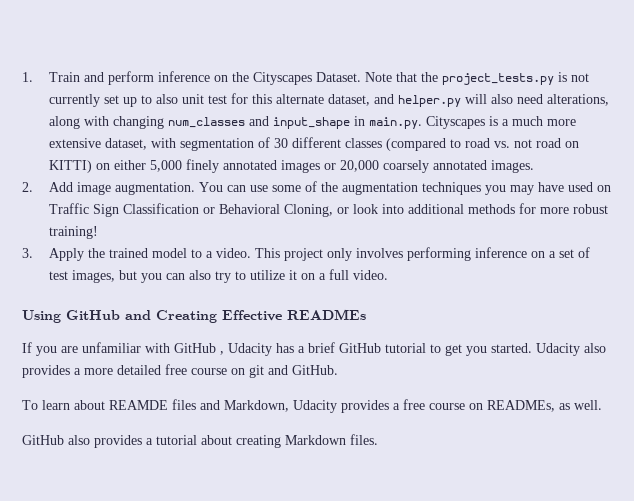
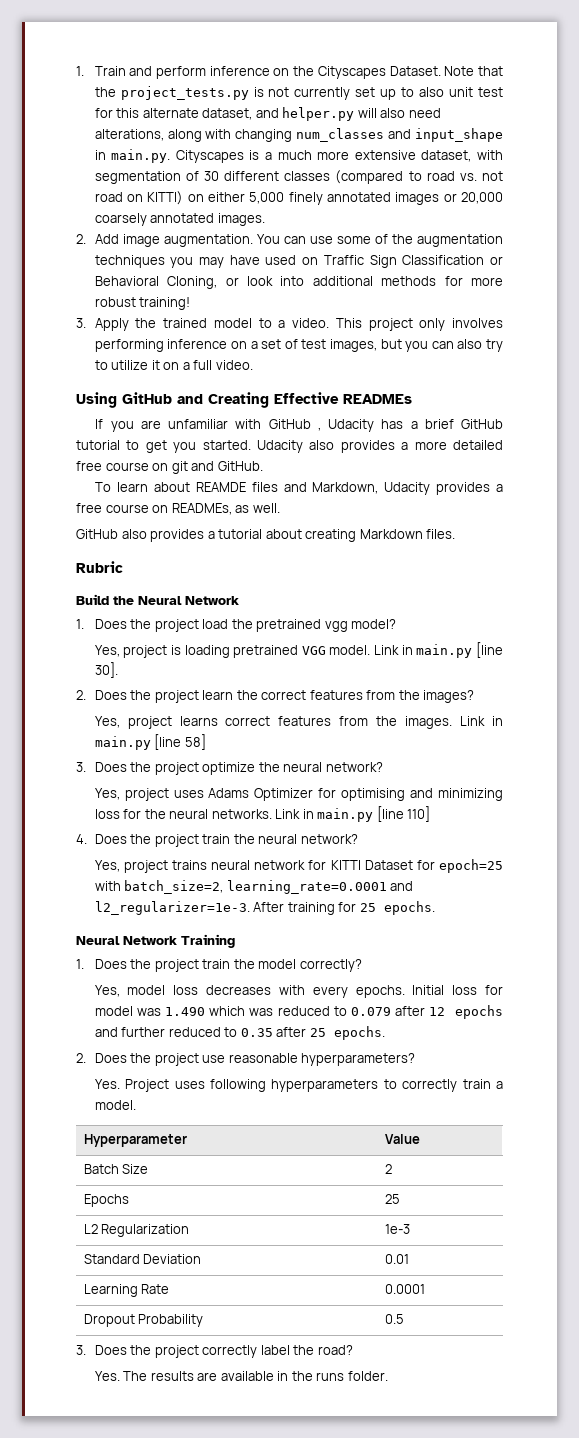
+ Rubric
+ Build the Neural Network
+ 1. Does the project load the pretrained vgg model?
+ Yes, project is loading pretrained VGG model. Link in main.py [line 30].
+ 2. Does the project learn the correct features from the images?
+ Yes, project learns correct features from the images. Link in main.py [line 58]
+ 3. Does the project optimize the neural network?
+ Yes, project uses Adams Optimizer for optimising and minimizing loss for the neural networks. Link in main.py [line 110]
+ 4. Does the project train the neural network?
+ Yes, project trains neural network for KITTI Dataset for epoch=25 with batch_size=2, learning_rate=0.0001 and l2_regularizer=1e-3. After training for 25 epochs.
+ Neural Network Training
+ 1. Does the project train the model correctly?
+ Yes, model loss decreases with every epochs. Initial loss for model was 1.490 which was reduced to 0.079 after 12 epochs and further reduced to 0.35 after 25 epochs.
+ 2. Does the project use reasonable hyperparameters?
+ Yes. Project uses following hyperparameters to correctly train a model.
+ Hyperparameter | Value
+ Batch Size | 2
+ Epochs | 25
+ L2 Regularization | 1e-3
+ Standard Deviation | 0.01
+ Learning Rate | 0.0001
+ Dropout Probability | 0.5
+ 3. Does the project correctly label the road?
+ Yes. The results are available in the runs folder.

